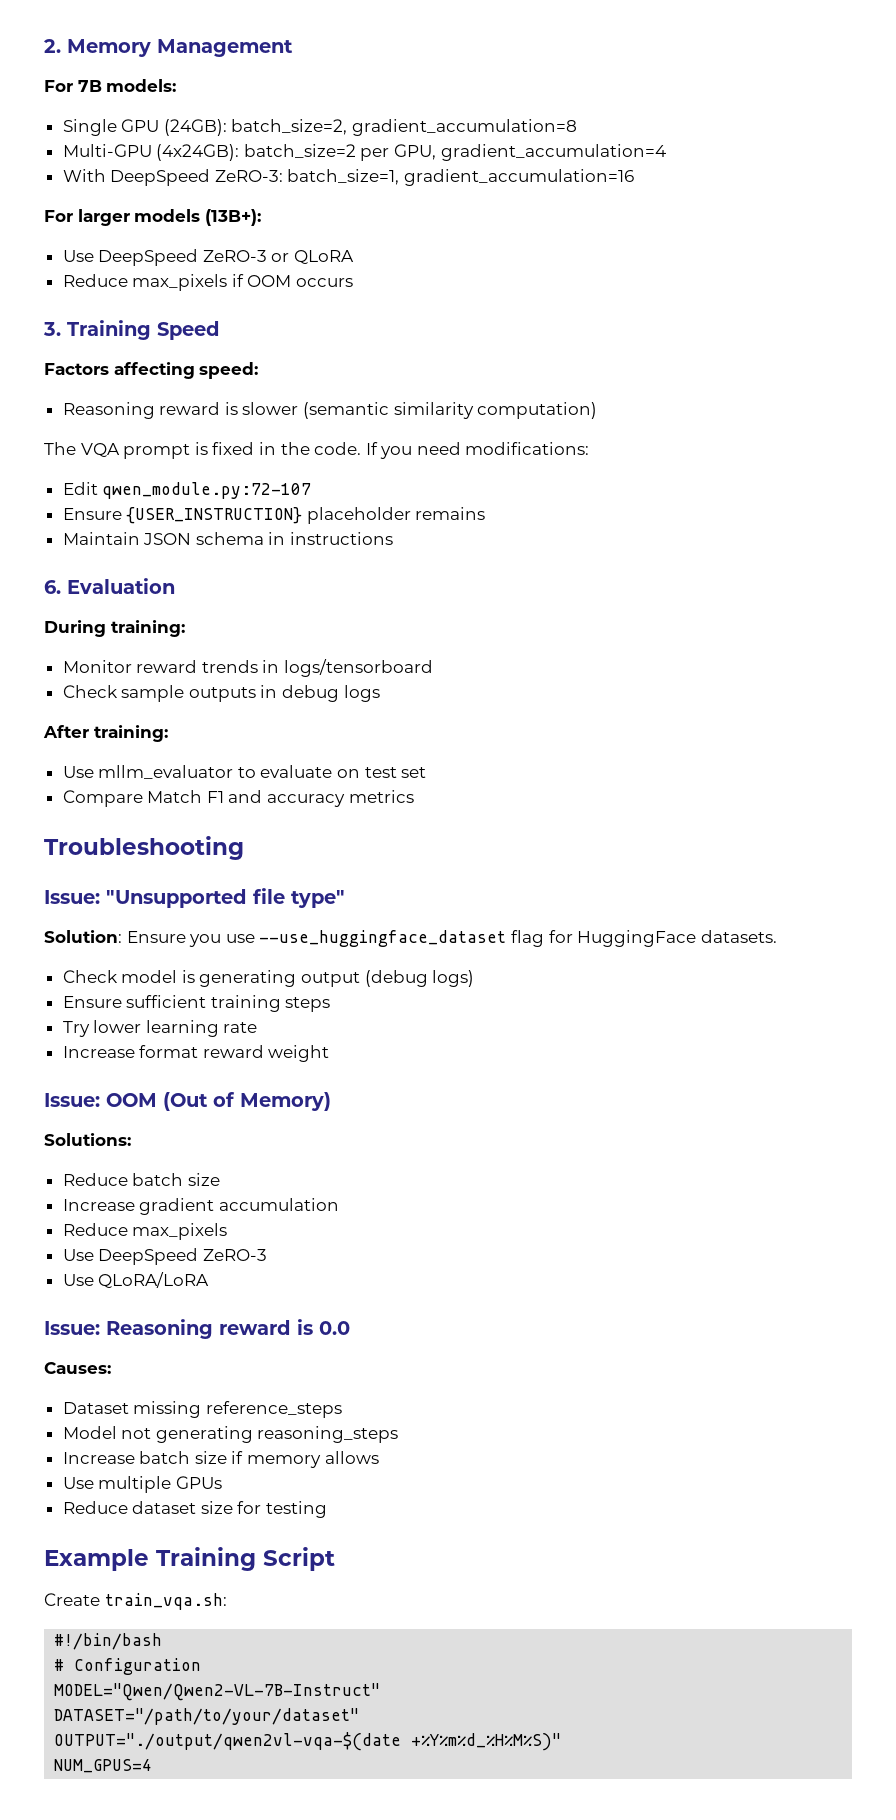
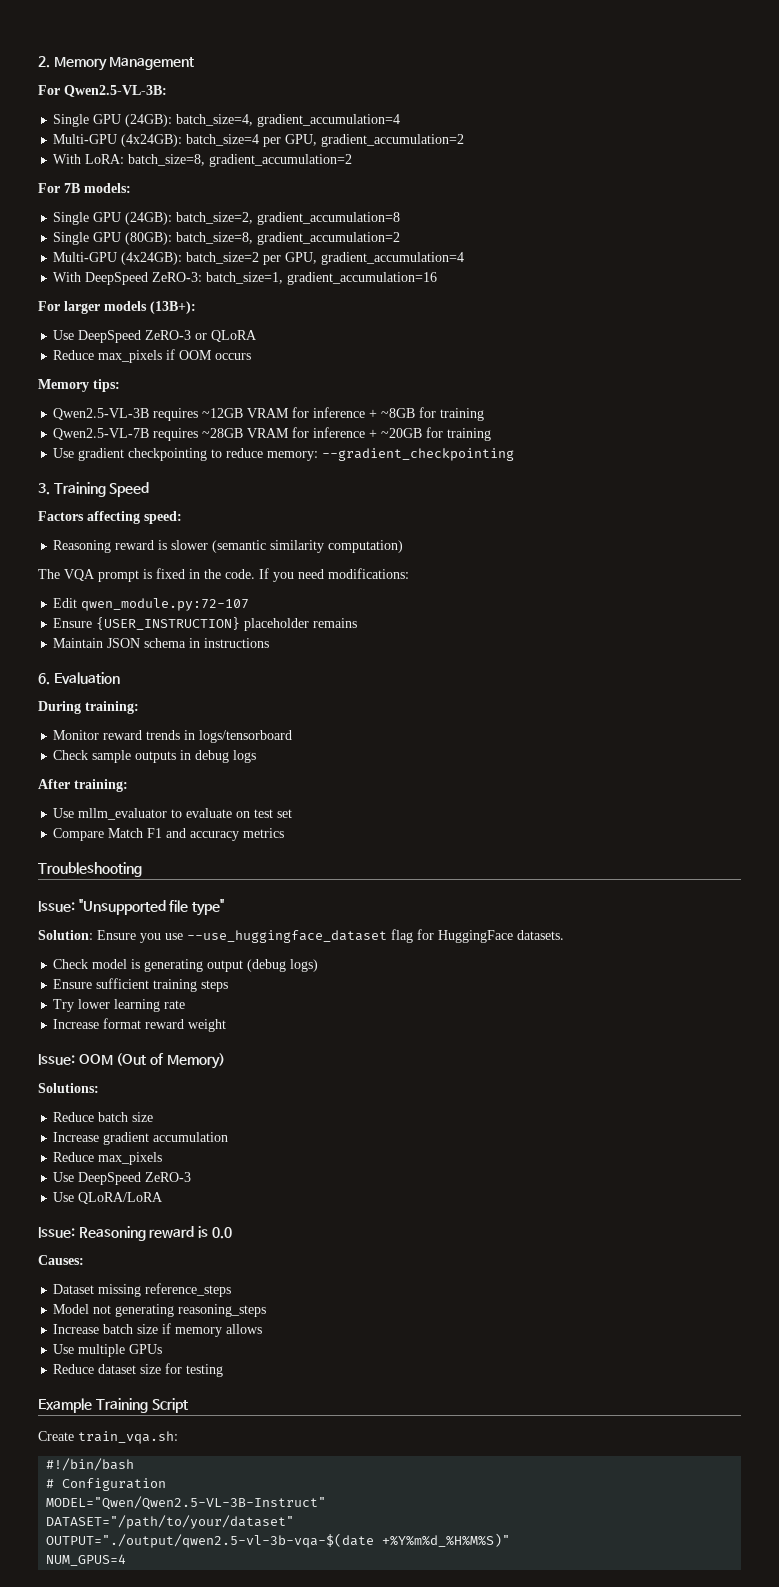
+ For Qwen2.5-VL-3B:
+ Single GPU (24GB): batch_size=4, gradient_accumulation=4
+ Multi-GPU (4x24GB): batch_size=4 per GPU, gradient_accumulation=2
+ With LoRA: batch_size=8, gradient_accumulation=2
+ Single GPU (80GB): batch_size=8, gradient_accumulation=2
+ Memory tips:
+ Qwen2.5-VL-3B requires ~12GB VRAM for inference + ~8GB for training
+ Qwen2.5-VL-7B requires ~28GB VRAM for inference + ~20GB for training
+ Use gradient checkpointing to reduce memory: --gradient_checkpointing
- MODEL="Qwen/Qwen2-VL-7B-Instruct"
+ MODEL="Qwen/Qwen2.5-VL-3B-Instruct"
- OUTPUT="./output/qwen2vl-vqa-$(date +%Y%m%d_%H%M%S)"
+ OUTPUT="./output/qwen2.5-vl-3b-vqa-$(date +%Y%m%d_%H%M%S)"

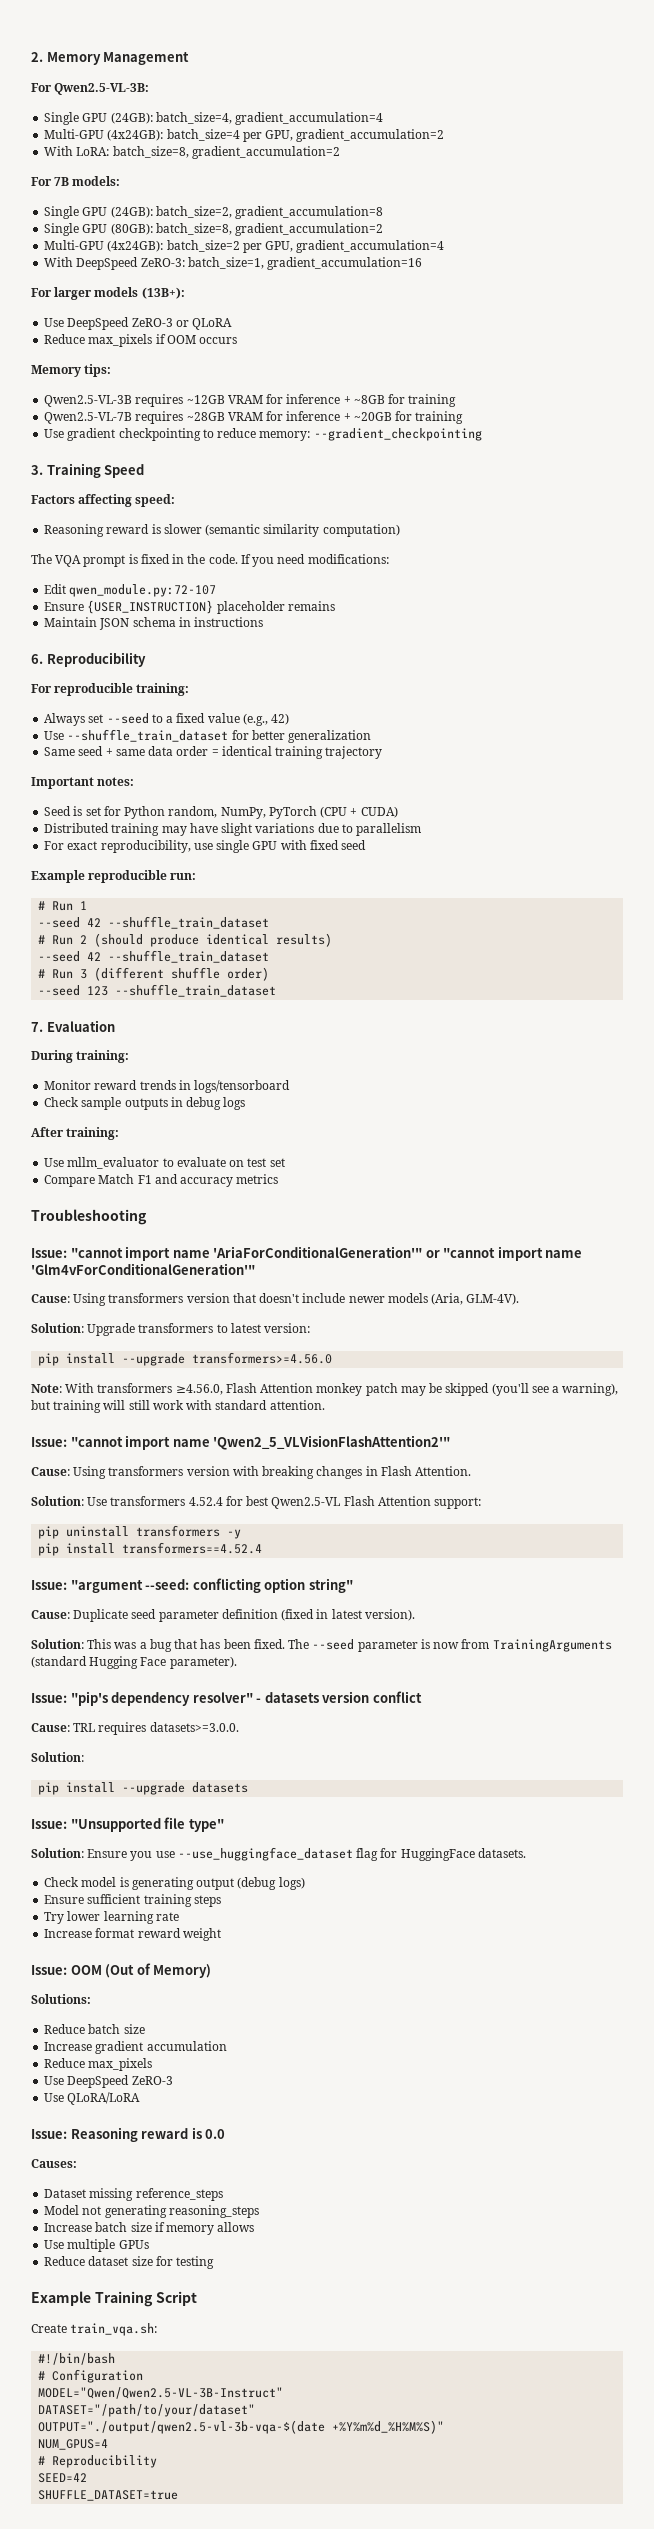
- 6. Evaluation
+ 6. Reproducibility
+ For reproducible training:
+ Always set --seed to a fixed value (e.g., 42)
+ Use --shuffle_train_dataset for better generalization
+ Same seed + same data order = identical training trajectory
+ Important notes:
+ Seed is set for Python random, NumPy, PyTorch (CPU + CUDA)
+ Distributed training may have slight variations due to parallelism
+ For exact reproducibility, use single GPU with fixed seed
+ Example reproducible run:
+ # Run 1
+ --seed 42 --shuffle_train_dataset
+ # Run 2 (should produce identical results)
+ --seed 42 --shuffle_train_dataset
+ # Run 3 (different shuffle order)
+ --seed 123 --shuffle_train_dataset
+ 7. Evaluation
+ Issue: "cannot import name 'AriaForConditionalGeneration'" or "cannot import name 'Glm4vForConditionalGeneration'"
+ Cause: Using transformers version that doesn't include newer models (Aria, GLM-4V).
+ Solution: Upgrade transformers to latest version:
+ pip install --upgrade transformers>=4.56.0
+ Note: With transformers ≥4.56.0, Flash Attention monkey patch may be skipped (you'll see a warning), but training will still work with standard attention.
+ Issue: "cannot import name 'Qwen2_5_VLVisionFlashAttention2'"
+ Cause: Using transformers version with breaking changes in Flash Attention.
+ Solution: Use transformers 4.52.4 for best Qwen2.5-VL Flash Attention support:
+ pip uninstall transformers -y
+ pip install transformers==4.52.4
+ Issue: "argument --seed: conflicting option string"
+ Cause: Duplicate seed parameter definition (fixed in latest version).
+ Solution: This was a bug that has been fixed. The --seed parameter is now from TrainingArguments (standard Hugging Face parameter).
+ Issue: "pip's dependency resolver" - datasets version conflict
+ Cause: TRL requires datasets>=3.0.0.
+ Solution:
+ pip install --upgrade datasets
+ # Reproducibility
+ SEED=42
+ SHUFFLE_DATASET=true

